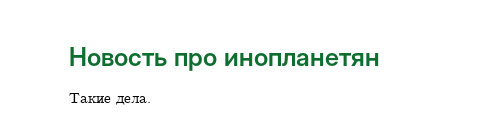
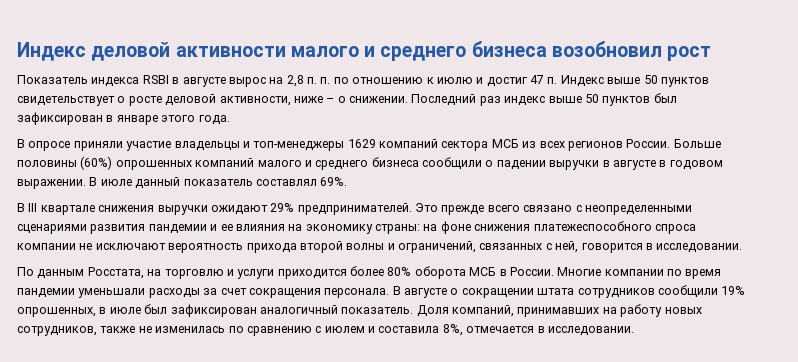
- Новость про инопланетян
- Такие дела.
+ Индекс деловой активности малого и среднего бизнеса возобновил рост
+ Показатель индекса RSBI в августе вырос на 2,8 п. п. по отношению к июлю и достиг 47 п. Индекс выше 50 пунктов свидетельствует о росте деловой активности, ниже – о снижении. Последний раз индекс выше 50 пунктов был зафиксирован в январе этого года.
+ В опросе приняли участие владельцы и топ-менеджеры 1629 компаний сектора МСБ из всех регионов России. Больше половины (60%) опрошенных компаний малого и среднего бизнеса сообщили о падении выручки в августе в годовом выражении. В июле данный показатель составлял 69%.
+ В III квартале снижения выручки ожидают 29% предпринимателей. Это прежде всего связано с неопределенными сценариями развития пандемии и ее влияния на экономику страны: на фоне снижения платежеспособного спроса компании не исключают вероятность прихода второй волны и ограничений, связанных с ней, говорится в исследовании.
+ По данным Росстата, на торговлю и услуги приходится более 80% оборота МСБ в России. Многие компании по время пандемии уменьшали расходы за счет сокращения персонала. В августе о сокращении штата сотрудников сообщили 19% опрошенных, в июле был зафиксирован аналогичный показатель. Доля компаний, принимавших на работу новых сотрудников, также не изменилась по сравнению с июлем и составила 8%, отмечается в исследовании.

